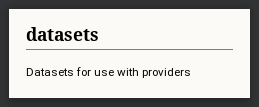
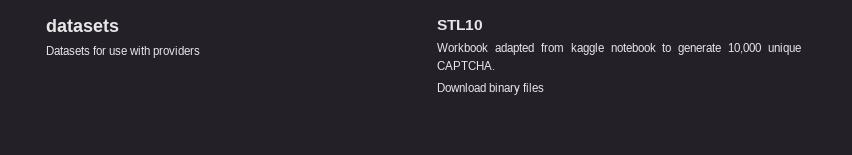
+ STL10
+ Workbook adapted from kaggle notebook to generate 10,000 unique CAPTCHA.
+ Download binary files

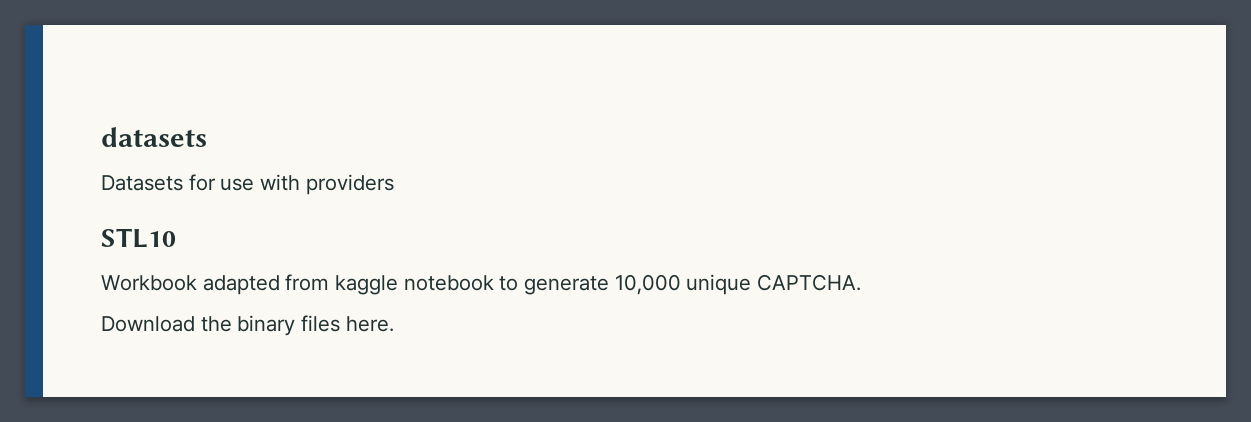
- Download binary files
+ Download the binary files here.

